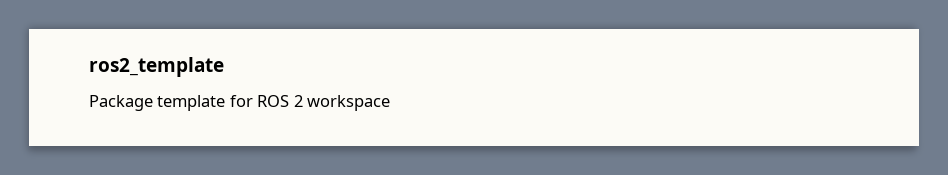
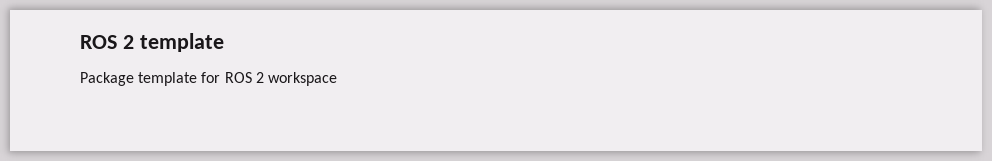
- ros2_template
+ ROS 2 template

